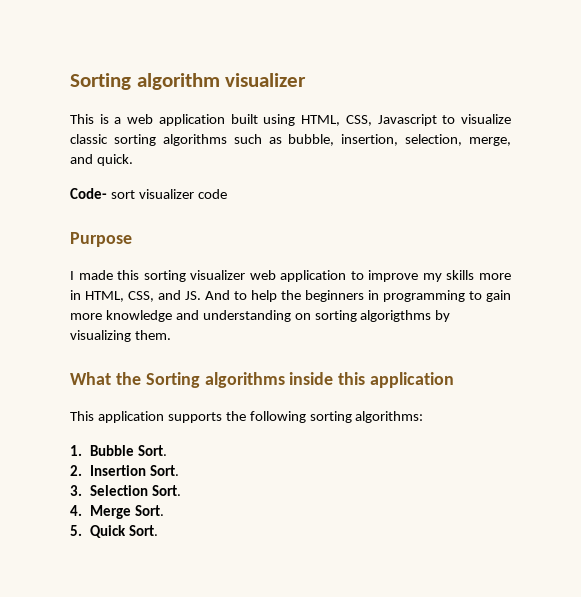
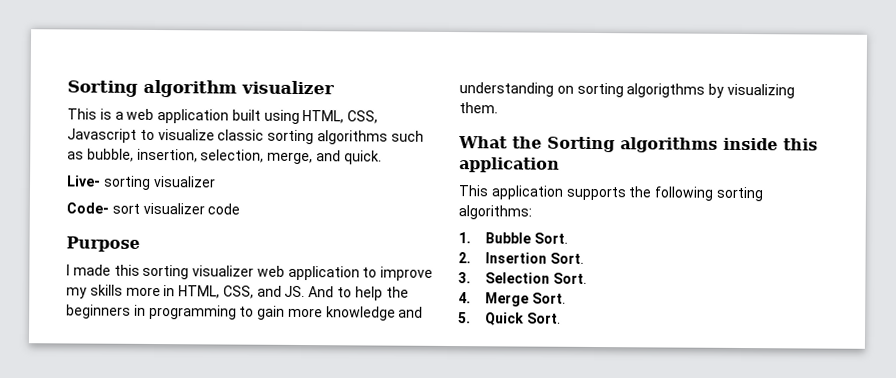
+ Live- sorting visualizer

